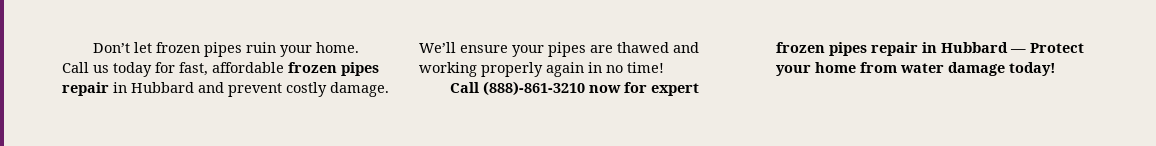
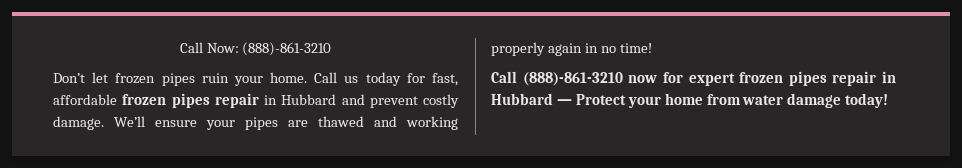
+ Call Now: (888)-861-3210

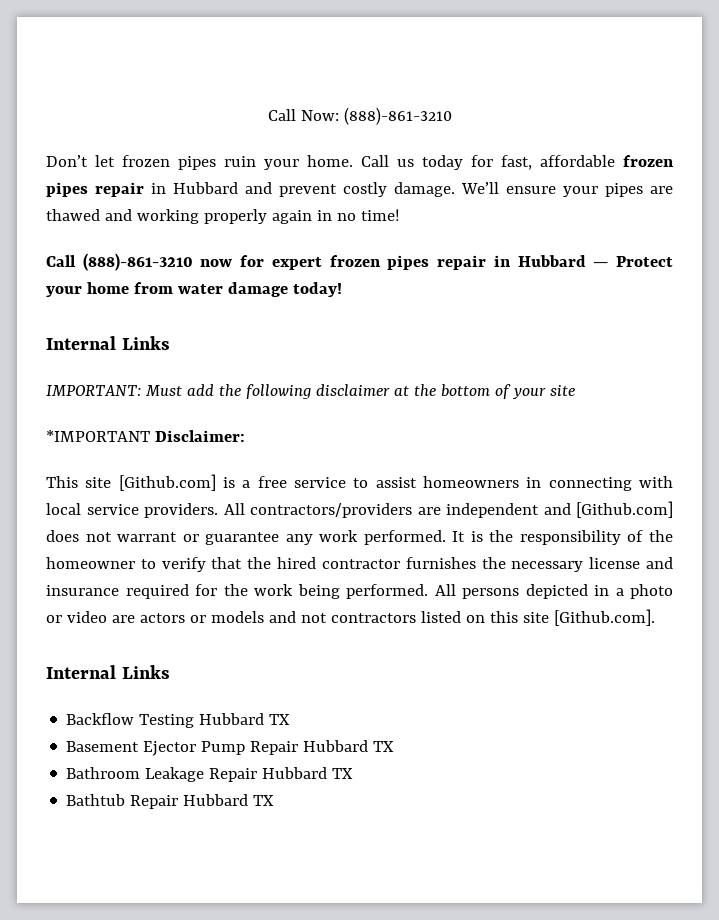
  Call (888)-861-3210 now for expert frozen pipes repair in Hubbard — Protect your home from water damage today!
+ Internal Links
+ IMPORTANT: Must add the following disclaimer at the bottom of your site
+ *IMPORTANT Disclaimer:
+ This site [Github.com] is a free service to assist homeowners in connecting with local service providers. All contractors/providers are independent and [Github.com] does not warrant or guarantee any work performed. It is the responsibility of the homeowner to verify that the hired contractor furnishes the necessary license and insurance required for the work being performed. All persons depicted in a photo or video are actors or models and not contractors listed on this site [Github.com].
+ Internal Links
+ Backflow Testing Hubbard TX
+ Basement Ejector Pump Repair Hubbard TX
+ Bathroom Leakage Repair Hubbard TX
+ Bathtub Repair Hubbard TX

